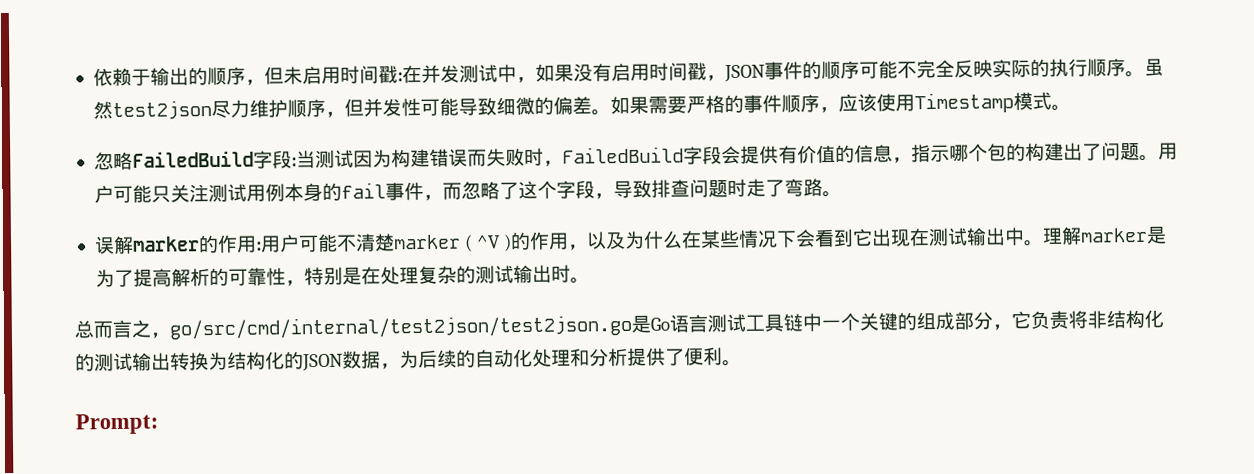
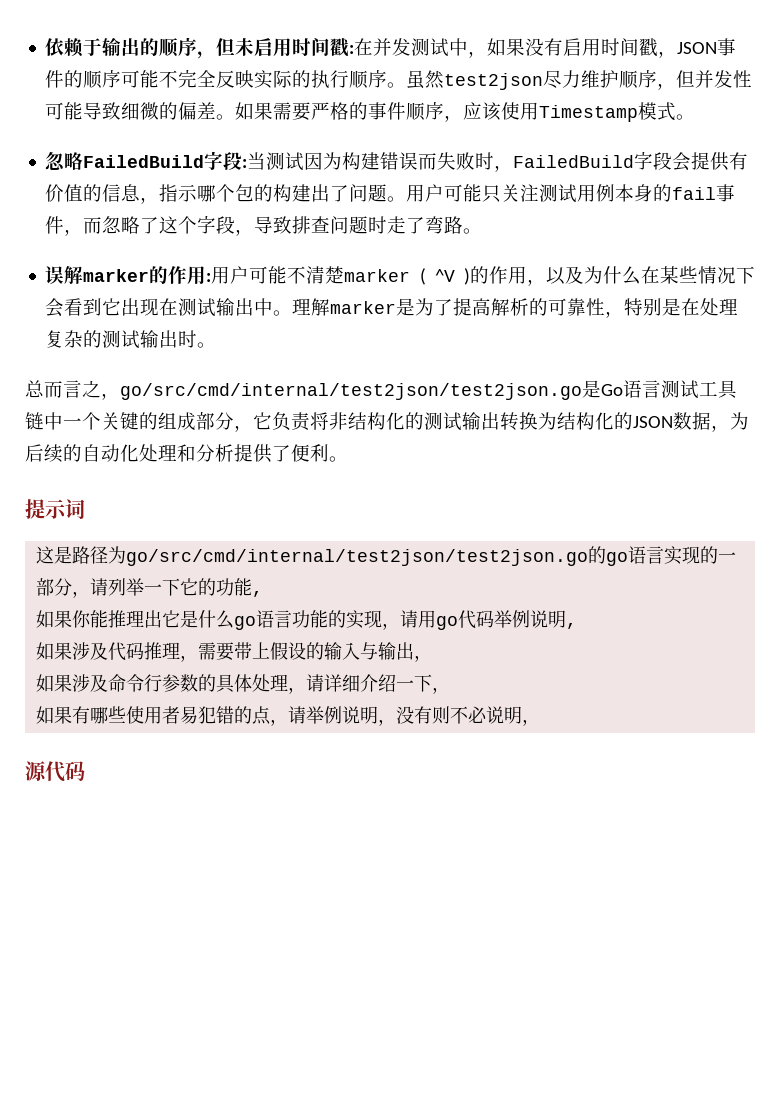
- Prompt:
+ 提示词
+ 这是路径为go/src/cmd/internal/test2json/test2json.go的go语言实现的一部分，请列举一下它的功能,
+ 如果你能推理出它是什么go语言功能的实现，请用go代码举例说明,
+ 如果涉及代码推理，需要带上假设的输入与输出，
+ 如果涉及命令行参数的具体处理，请详细介绍一下，
+ 如果有哪些使用者易犯错的点，请举例说明，没有则不必说明，
+ 源代码

